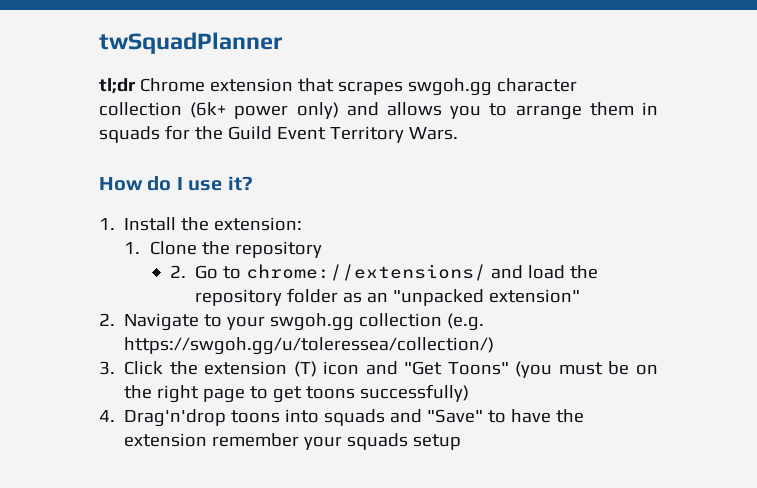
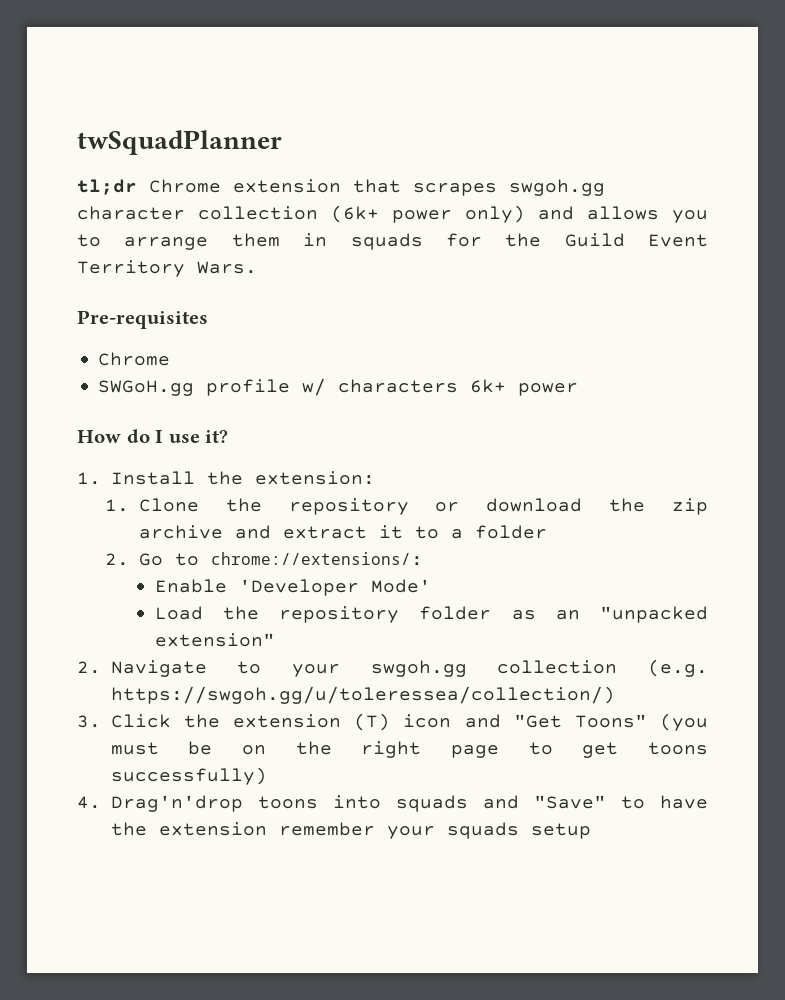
+ Pre-requisites
+ Chrome
+ SWGoH.gg profile w/ characters 6k+ power
- 1. Clone the repository
- 2. Go to chrome://extensions/ and load the repository folder as an "unpacked extension"
+ 1. Clone the repository or download the zip archive and extract it to a folder
+ 2. Go to chrome://extensions/:
+ Enable 'Developer Mode'
+ Load the repository folder as an "unpacked extension"

